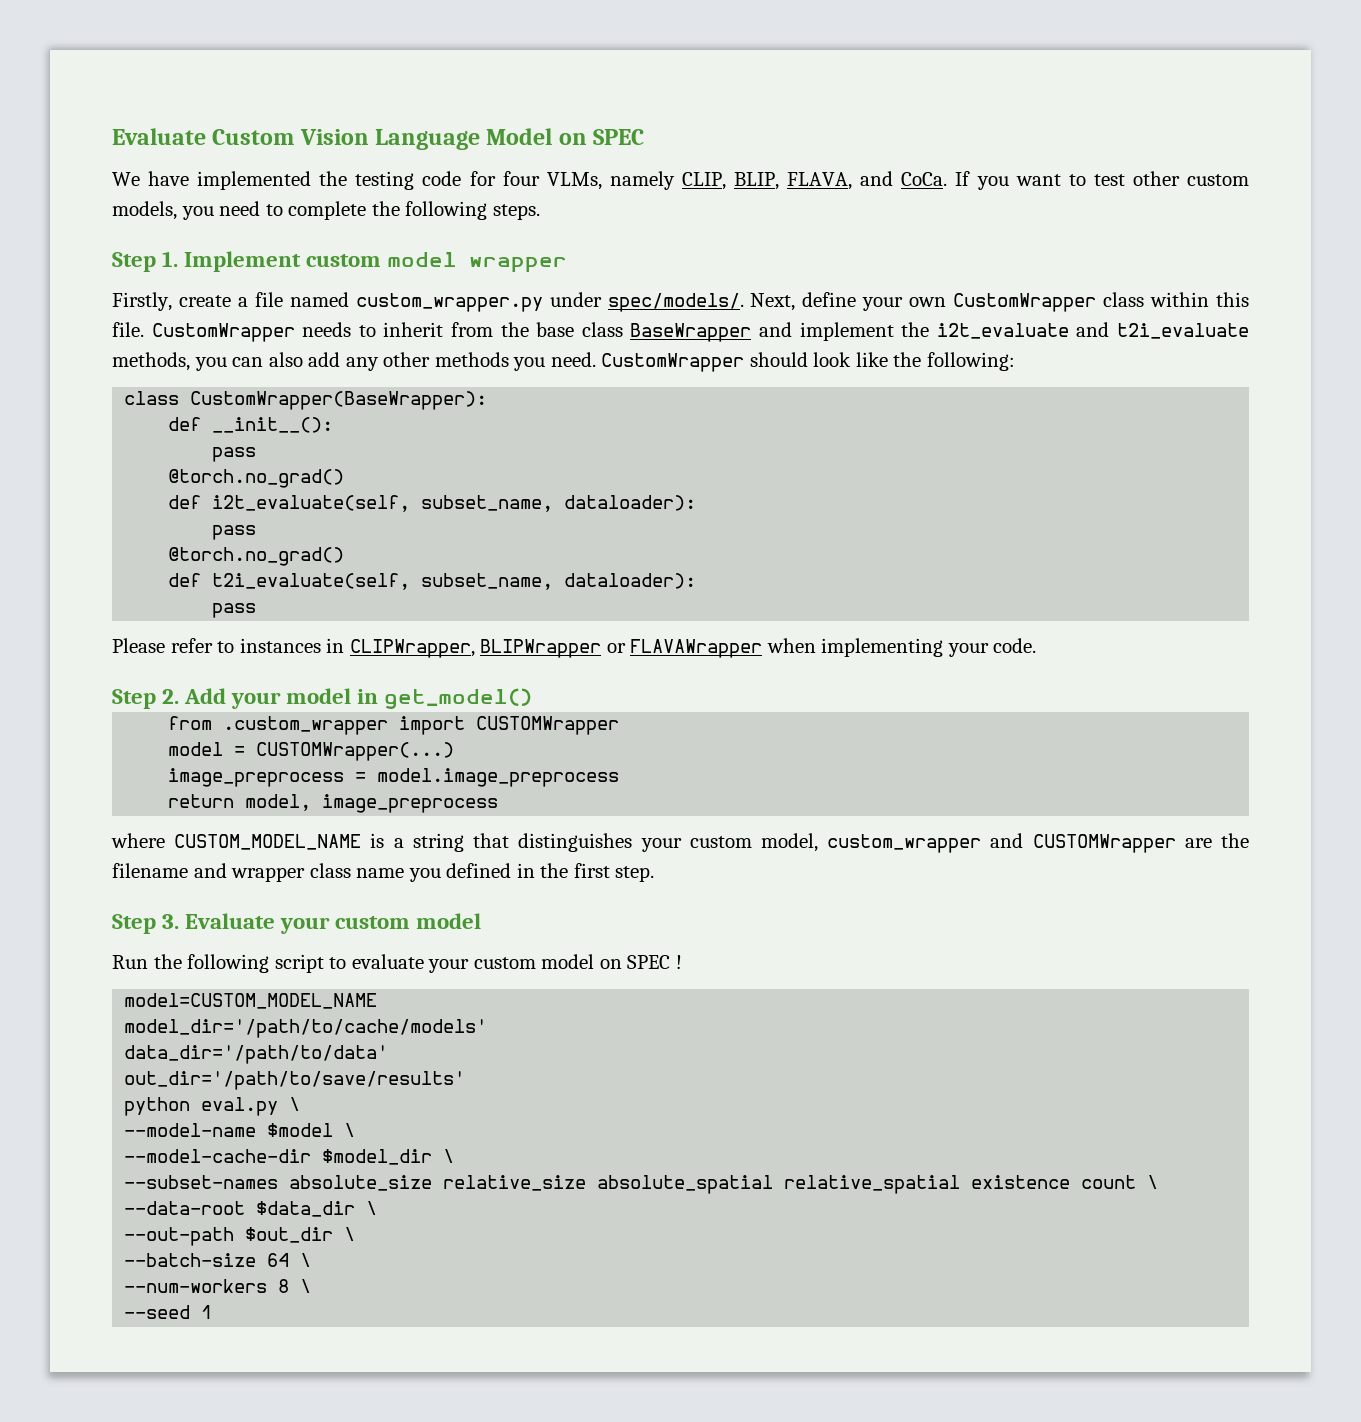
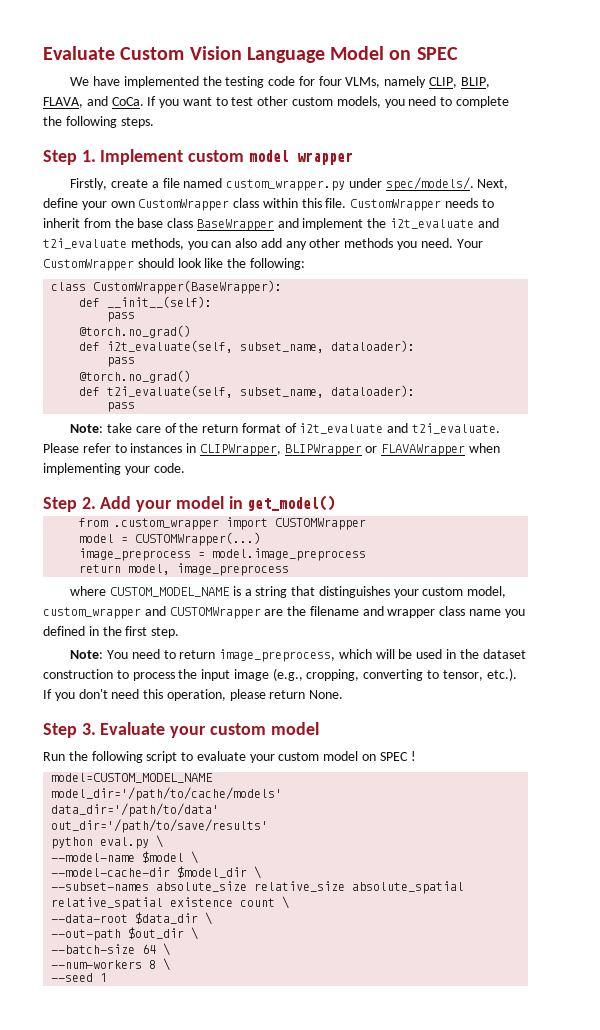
- CustomWrapper should look like the following:
+ Your CustomWrapper should look like the following:
- def __init__():
+ def __init__(self):
+ Note: take care of the return format of i2t_evaluate and t2i_evaluate.
+ Note: You need to return image_preprocess, which will be used in the dataset construction to process the input image (e.g., cropping, converting to tensor, etc.). If you don't need this operation, please return None.

